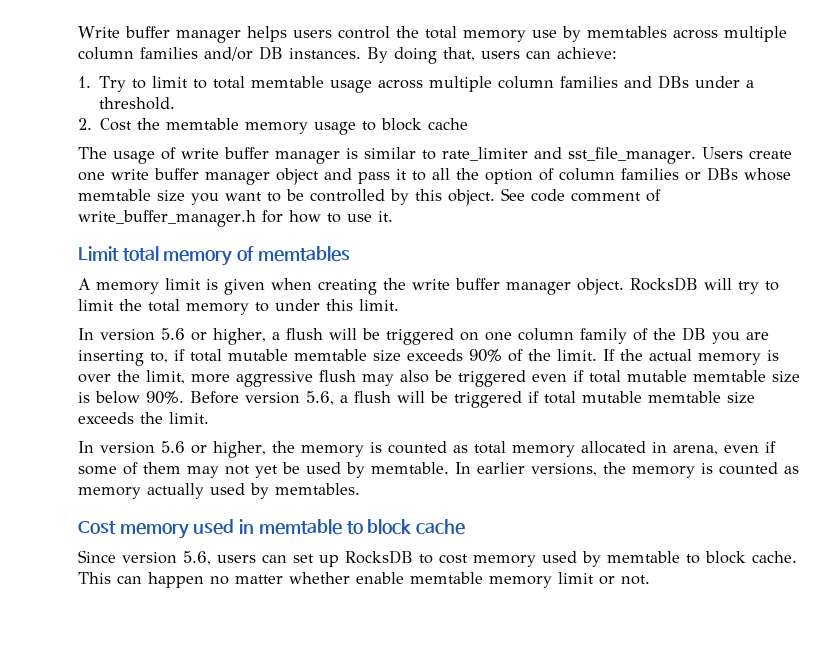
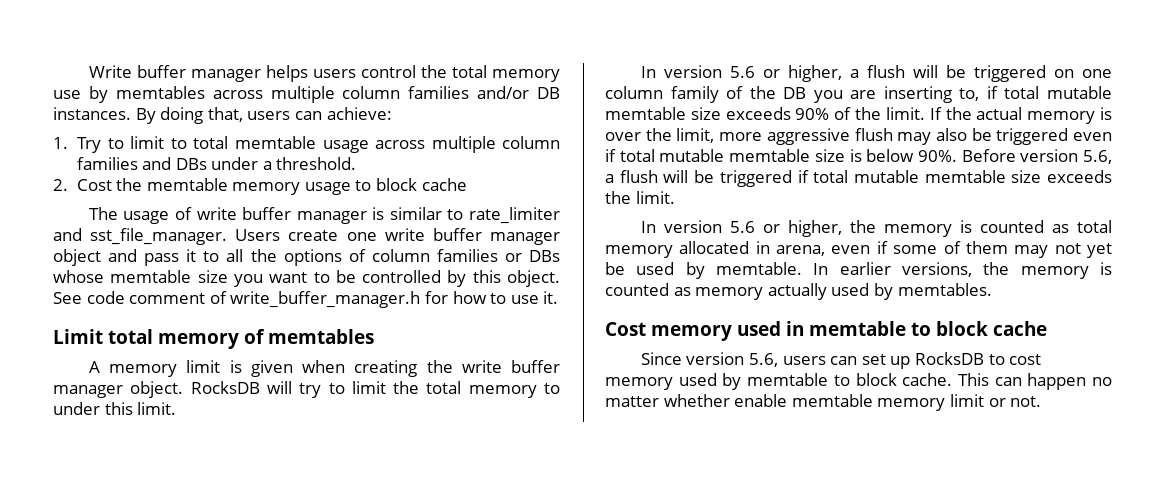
- Users create one write buffer manager object and pass it to all the option of column families or DBs whose memtable size you want to be controlled by this object.
+ Users create one write buffer manager object and pass it to all the options of column families or DBs whose memtable size you want to be controlled by this object.

